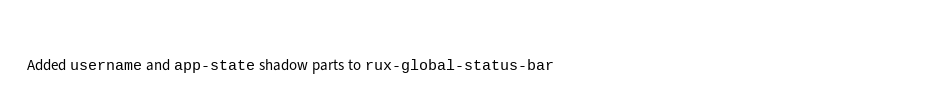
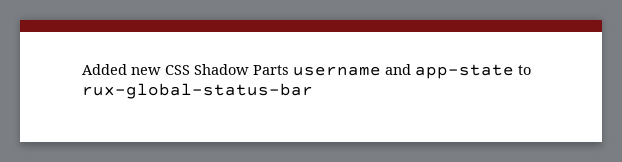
- Added username and app-state shadow parts to rux-global-status-bar
+ Added new CSS Shadow Parts username and app-state to rux-global-status-bar

